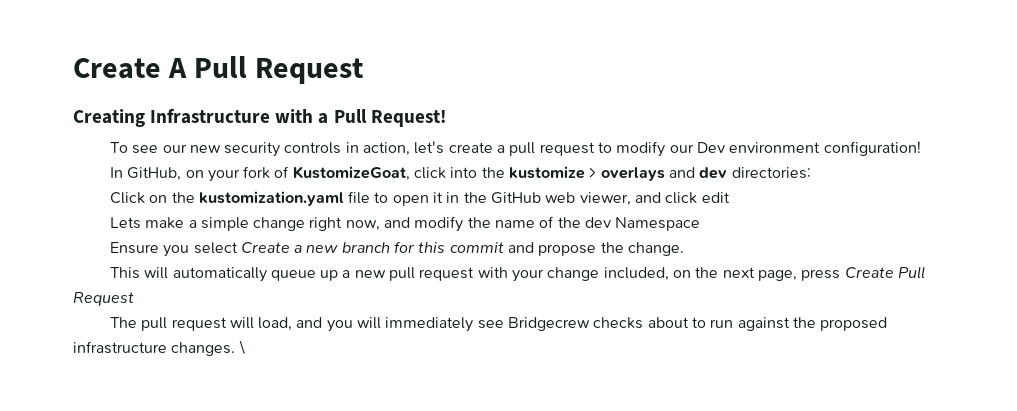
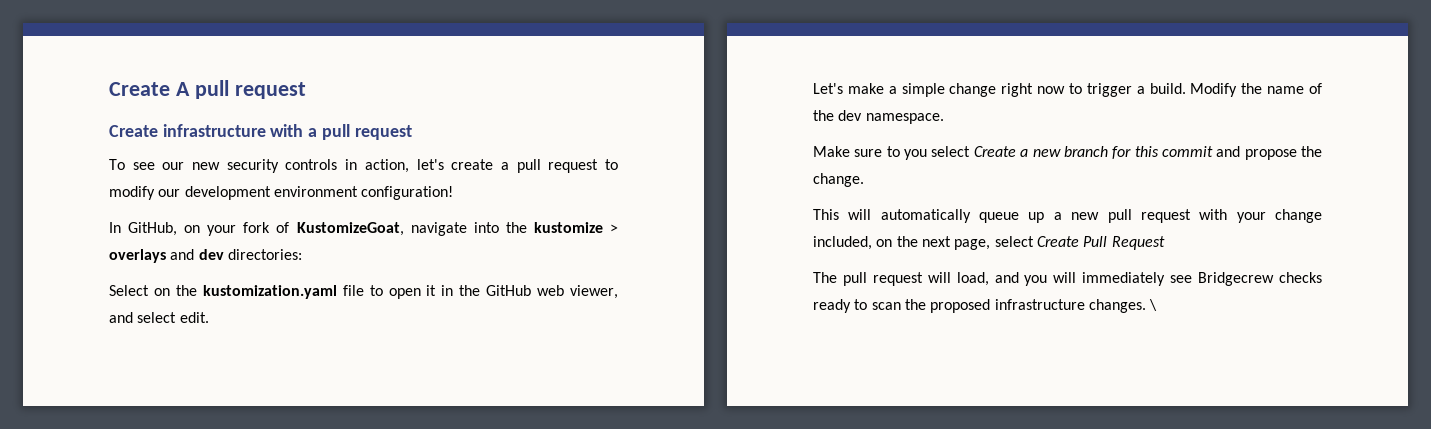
- Create A Pull Request
- Creating Infrastructure with a Pull Request!
+ Create A pull request
+ Create infrastructure with a pull request
- To see our new security controls in action, let's create a pull request to modify our Dev environment configuration!
+ To see our new security controls in action, let's create a pull request to modify our development environment configuration!
- In GitHub, on your fork of KustomizeGoat, click into the kustomize > overlays and dev directories:
+ In GitHub, on your fork of KustomizeGoat, navigate into the kustomize > overlays and dev directories:
- Click on the kustomization.yaml file to open it in the GitHub web viewer, and click edit
- Lets make a simple change right now, and modify the name of the dev Namespace
- Ensure you select Create a new branch for this commit and propose the change.
+ Select on the kustomization.yaml file to open it in the GitHub web viewer, and select edit.
+ Let's make a simple change right now to trigger a build. Modify the name of the dev namespace.
+ Make sure to you select Create a new branch for this commit and propose the change.
- This will automatically queue up a new pull request with your change included, on the next page, press Create Pull Request
+ This will automatically queue up a new pull request with your change included, on the next page, select Create Pull Request
- The pull request will load, and you will immediately see Bridgecrew checks about to run against the proposed infrastructure changes.
+ The pull request will load, and you will immediately see Bridgecrew checks ready to scan the proposed infrastructure changes.

